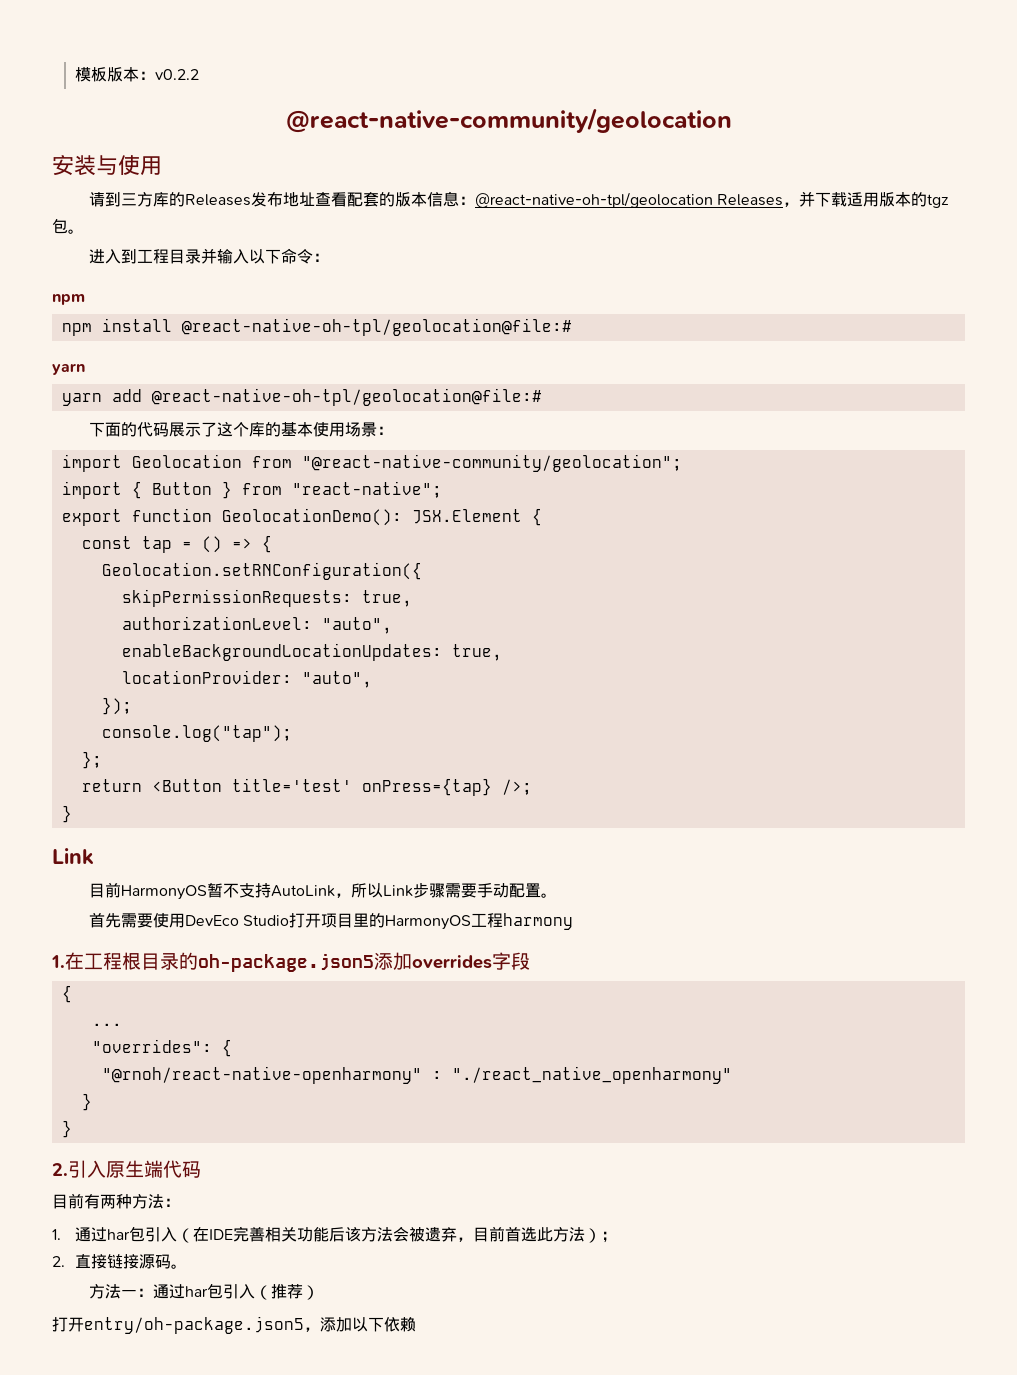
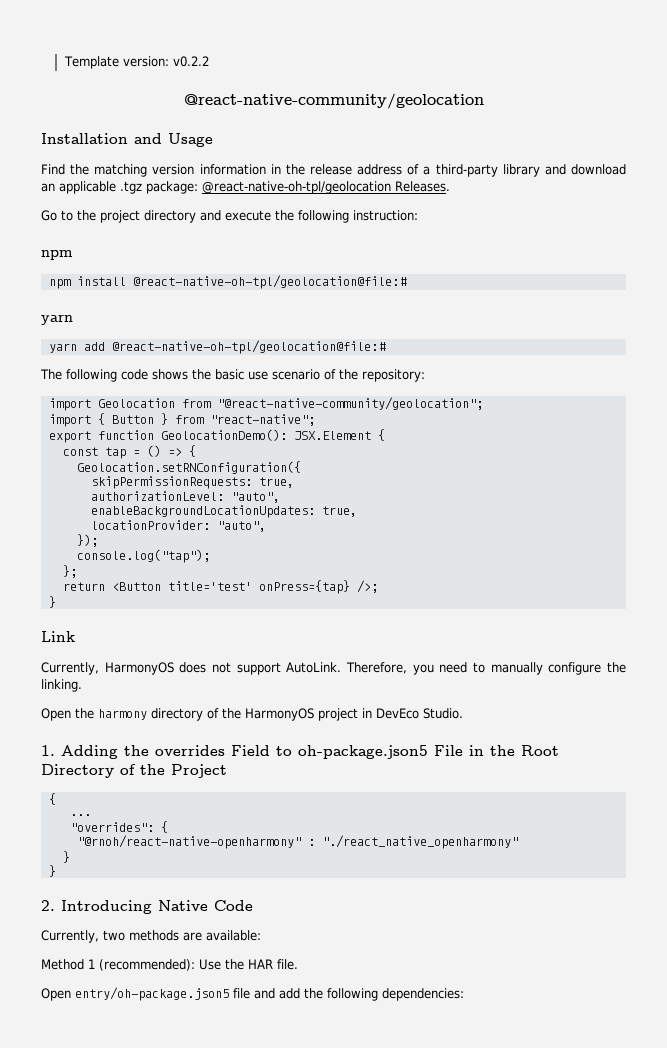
- 模板版本：v0.2.2
+ Template version: v0.2.2
- 安装与使用
- 请到三方库的Releases发布地址查看配套的版本信息：@react-native-oh-tpl/geolocation Releases，并下载适用版本的tgz包。
- 进入到工程目录并输入以下命令：
+ Installation and Usage
+ Find the matching version information in the release address of a third-party library and download an applicable .tgz package: @react-native-oh-tpl/geolocation Releases.
+ Go to the project directory and execute the following instruction:
- 下面的代码展示了这个库的基本使用场景：
+ The following code shows the basic use scenario of the repository:
- 目前HarmonyOS暂不支持AutoLink，所以Link步骤需要手动配置。
- 首先需要使用DevEco Studio打开项目里的HarmonyOS工程harmony
- 1.在工程根目录的oh-package.json5添加overrides字段
+ Currently, HarmonyOS does not support AutoLink. Therefore, you need to manually configure the linking.
+ Open the harmony directory of the HarmonyOS project in DevEco Studio.
+ 1. Adding the overrides Field to oh-package.json5 File in the Root Directory of the Project
- 2.引入原生端代码
- 目前有两种方法：
- 1.通过har包引入（在IDE完善相关功能后该方法会被遗弃，目前首选此方法）；
- 2.直接链接源码。
- 方法一：通过har包引入（推荐）
- 打开entry/oh-package.json5，添加以下依赖
+ 2. Introducing Native Code
+ Currently, two methods are available:
+ Method 1 (recommended): Use the HAR file.
+ Open entry/oh-package.json5 file and add the following dependencies:

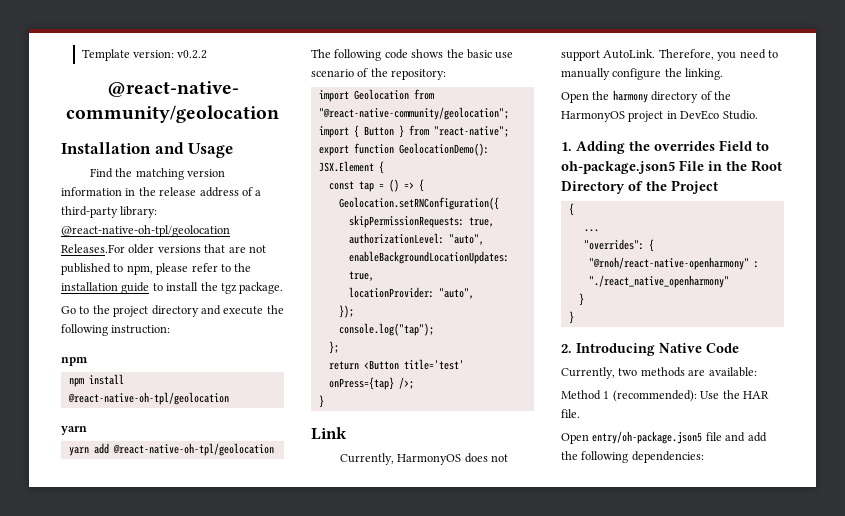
- Find the matching version information in the release address of a third-party library and download an applicable .tgz package: @react-native-oh-tpl/geolocation Releases.
+ Find the matching version information in the release address of a third-party library: @react-native-oh-tpl/geolocation Releases.For older versions that are not published to npm, please refer to the installation guide to install the tgz package.
- npm install @react-native-oh-tpl/geolocation@file:#
+ npm install @react-native-oh-tpl/geolocation
- yarn add @react-native-oh-tpl/geolocation@file:#
+ yarn add @react-native-oh-tpl/geolocation

